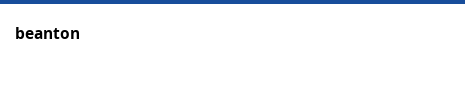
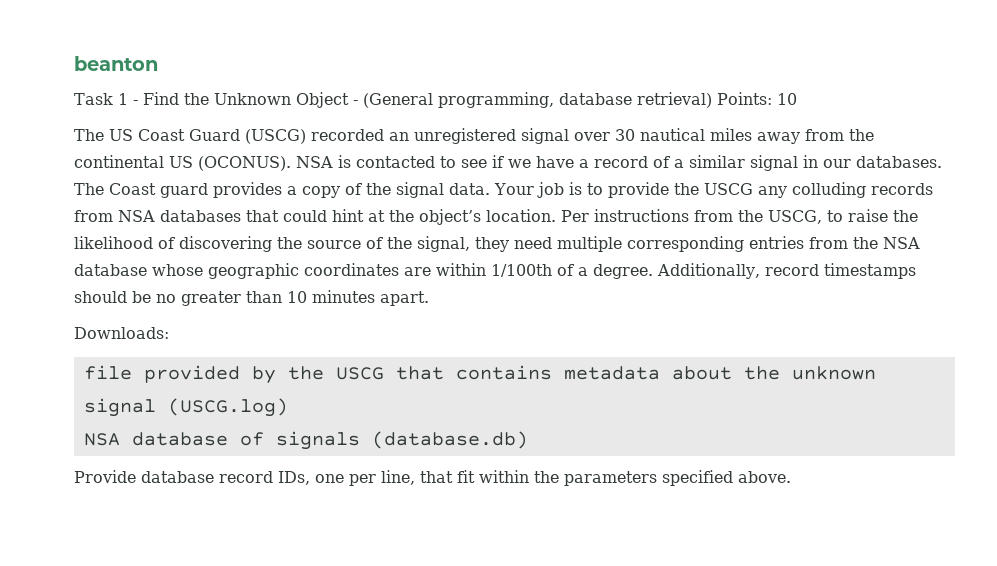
+ Task 1 - Find the Unknown Object - (General programming, database retrieval) Points: 10
+ The US Coast Guard (USCG) recorded an unregistered signal over 30 nautical miles away from the continental US (OCONUS). NSA is contacted to see if we have a record of a similar signal in our databases. The Coast guard provides a copy of the signal data. Your job is to provide the USCG any colluding records from NSA databases that could hint at the object’s location. Per instructions from the USCG, to raise the likelihood of discovering the source of the signal, they need multiple corresponding entries from the NSA database whose geographic coordinates are within 1/100th of a degree. Additionally, record timestamps should be no greater than 10 minutes apart.
+ Downloads:
+ file provided by the USCG that contains metadata about the unknown signal (USCG.log)
+ NSA database of signals (database.db)
+ Provide database record IDs, one per line, that fit within the parameters specified above.

